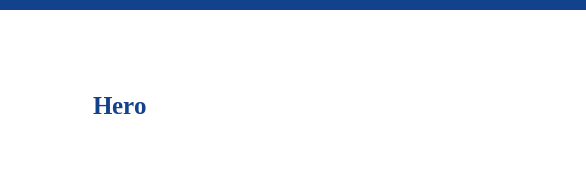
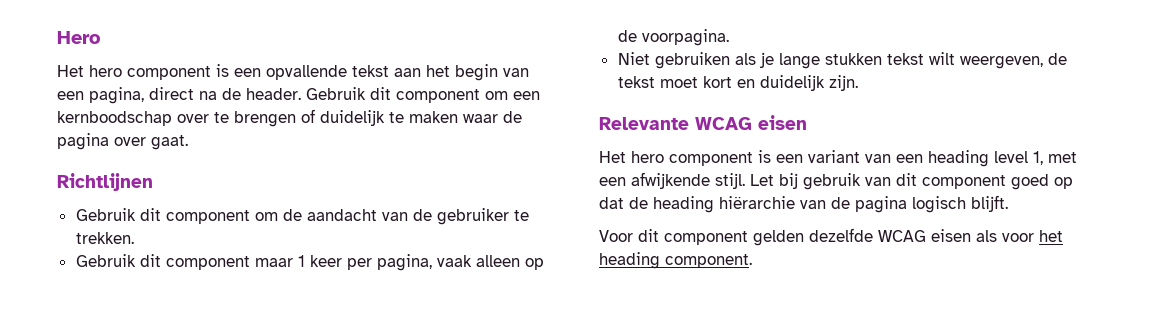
+ Het hero component is een opvallende tekst aan het begin van een pagina, direct na de header. Gebruik dit component om een kernboodschap over te brengen of duidelijk te maken waar de pagina over gaat.
+ Richtlijnen
+ Gebruik dit component om de aandacht van de gebruiker te trekken.
+ Gebruik dit component maar 1 keer per pagina, vaak alleen op de voorpagina.
+ Niet gebruiken als je lange stukken tekst wilt weergeven, de tekst moet kort en duidelijk zijn.
+ Relevante WCAG eisen
+ Het hero component is een variant van een heading level 1, met een afwijkende stijl. Let bij gebruik van dit component goed op dat de heading hiërarchie van de pagina logisch blijft.
+ Voor dit component gelden dezelfde WCAG eisen als voor het heading component.

